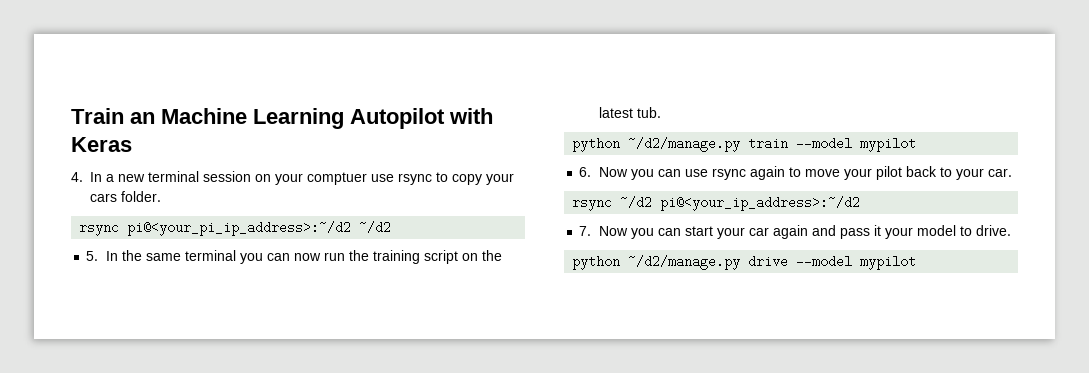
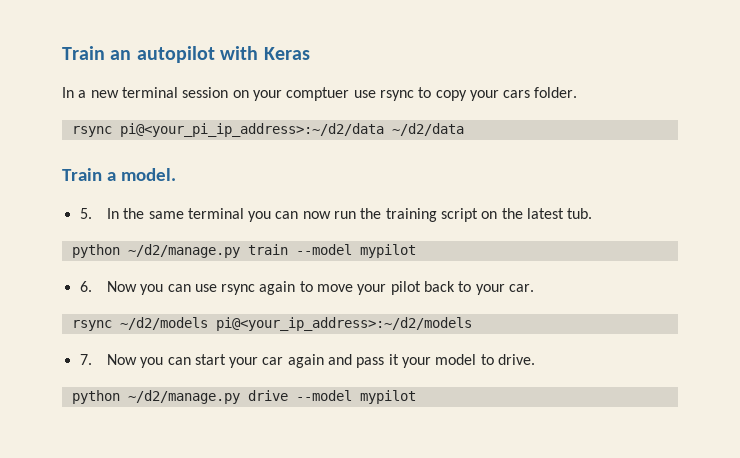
- Train an Machine Learning Autopilot with Keras
+ Train an autopilot with Keras
- 4. In a new terminal session on your comptuer use rsync to copy your cars folder.
+ In a new terminal session on your comptuer use rsync to copy your cars folder.
- rsync pi@<your_pi_ip_address>:~/d2 ~/d2
+ rsync pi@<your_pi_ip_address>:~/d2/data ~/d2/data
+ Train a model.
- rsync ~/d2 pi@<your_ip_address>:~/d2
+ rsync ~/d2/models pi@<your_ip_address>:~/d2/models

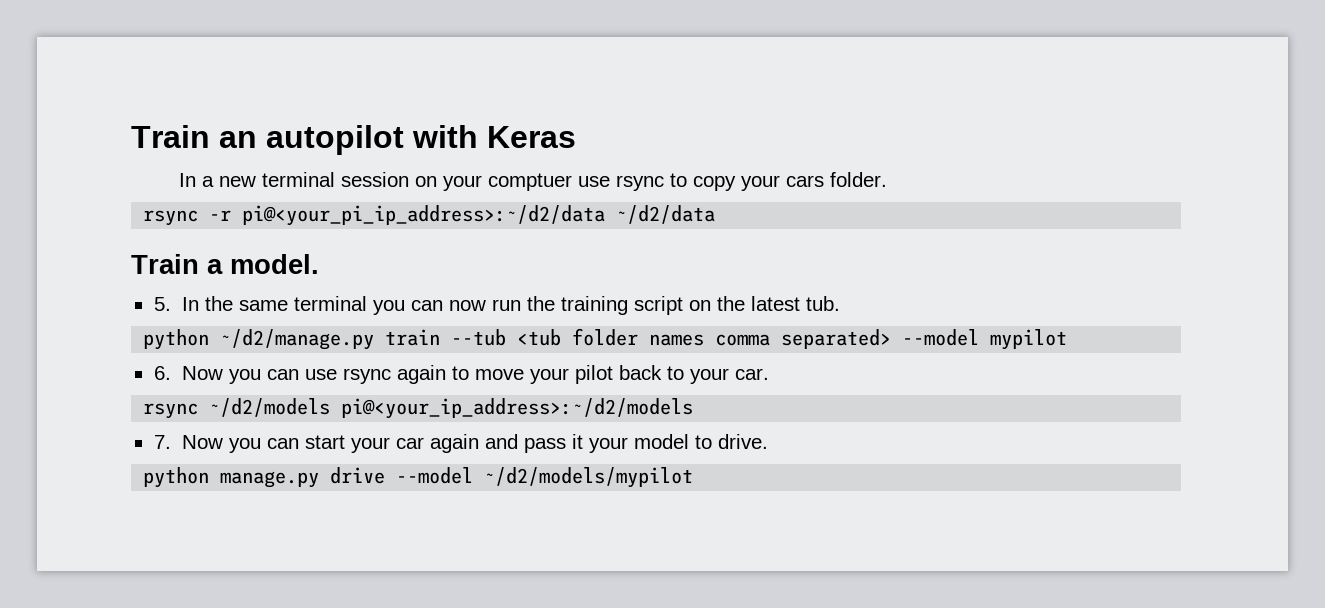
- rsync pi@<your_pi_ip_address>:~/d2/data ~/d2/data
+ rsync -r pi@<your_pi_ip_address>:~/d2/data ~/d2/data
- python ~/d2/manage.py train --model mypilot
+ python ~/d2/manage.py train --tub <tub folder names comma separated> --model mypilot
- python ~/d2/manage.py drive --model mypilot
+ python manage.py drive --model ~/d2/models/mypilot

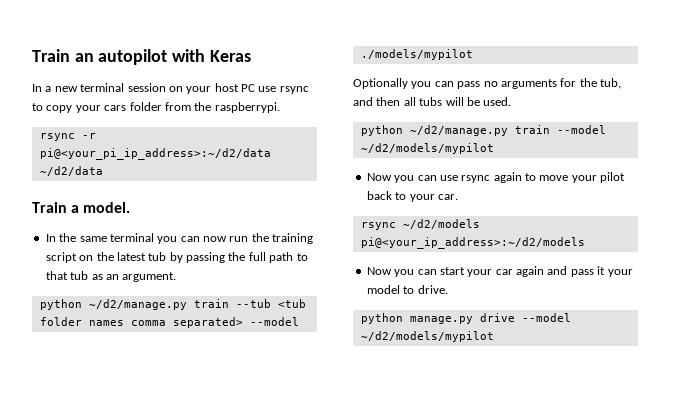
- In a new terminal session on your comptuer use rsync to copy your cars folder.
+ In a new terminal session on your host PC use rsync to copy your cars folder from the raspberrypi.
- 5. In the same terminal you can now run the training script on the latest tub.
+ In the same terminal you can now run the training script on the latest tub by passing the full path to that tub as an argument.
- python ~/d2/manage.py train --tub <tub folder names comma separated> --model mypilot
- 6. Now you can use rsync again to move your pilot back to your car.
+ python ~/d2/manage.py train --tub <tub folder names comma separated> --model ./models/mypilot
+ Optionally you can pass no arguments for the tub, and then all tubs will be used.
+ python ~/d2/manage.py train --model ~/d2/models/mypilot
+ Now you can use rsync again to move your pilot back to your car.
- 7. Now you can start your car again and pass it your model to drive.
+ Now you can start your car again and pass it your model to drive.

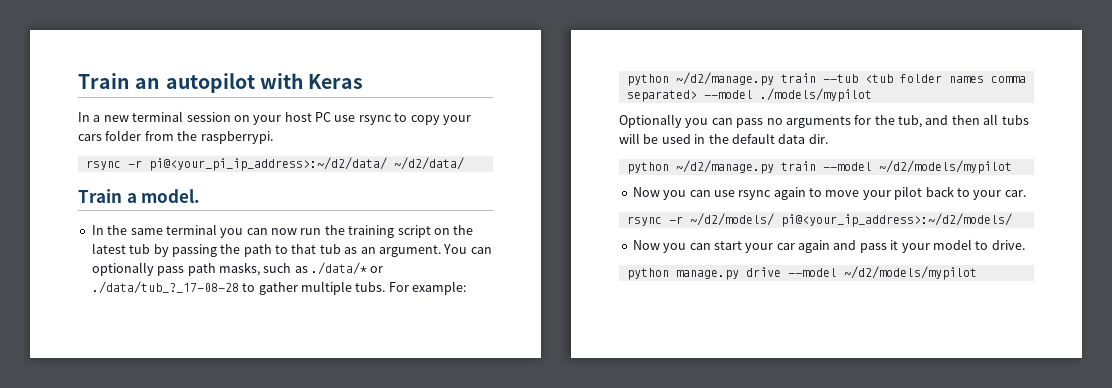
- rsync -r pi@<your_pi_ip_address>:~/d2/data ~/d2/data
+ rsync -r pi@<your_pi_ip_address>:~/d2/data/ ~/d2/data/
- In the same terminal you can now run the training script on the latest tub by passing the full path to that tub as an argument.
+ In the same terminal you can now run the training script on the latest tub by passing the path to that tub as an argument. You can optionally pass path masks, such as ./data/* or ./data/tub_?_17-08-28 to gather multiple tubs. For example:
- Optionally you can pass no arguments for the tub, and then all tubs will be used.
+ Optionally you can pass no arguments for the tub, and then all tubs will be used in the default data dir.
- rsync ~/d2/models pi@<your_ip_address>:~/d2/models
+ rsync -r ~/d2/models/ pi@<your_ip_address>:~/d2/models/

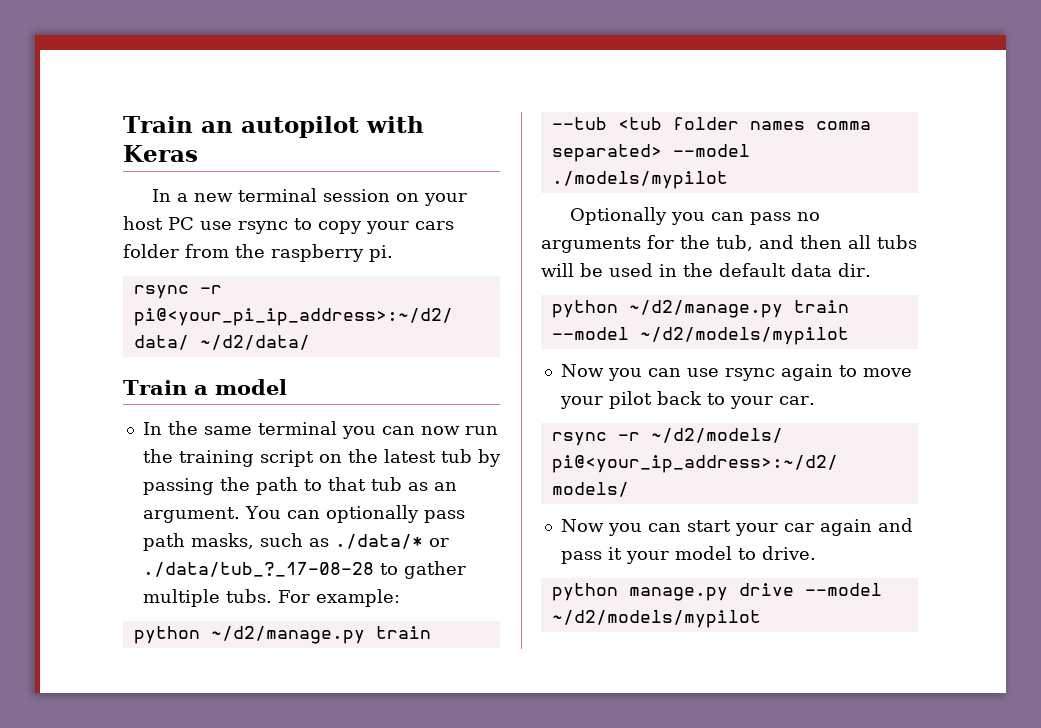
- In a new terminal session on your host PC use rsync to copy your cars folder from the raspberrypi.
+ In a new terminal session on your host PC use rsync to copy your cars folder from the raspberry pi.
- Train a model.
+ Train a model

